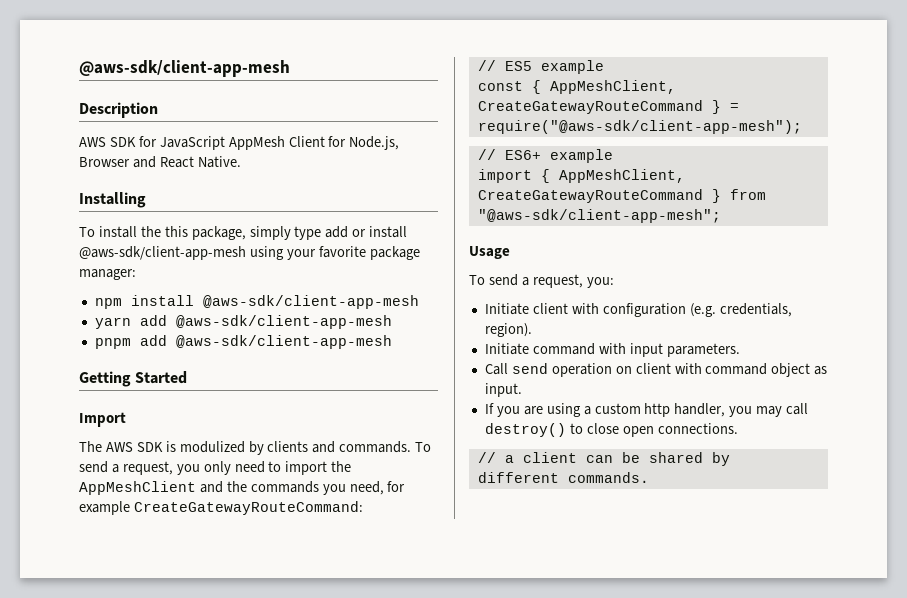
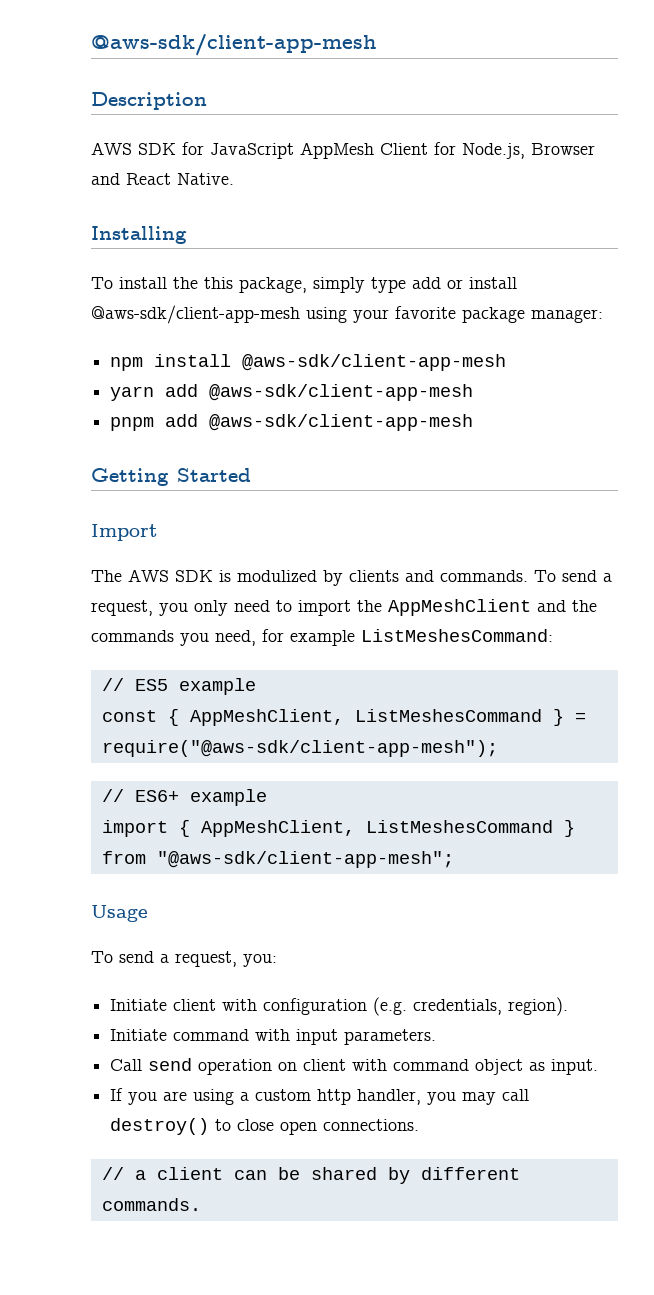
- To send a request, you only need to import the AppMeshClient and the commands you need, for example CreateGatewayRouteCommand:
+ To send a request, you only need to import the AppMeshClient and the commands you need, for example ListMeshesCommand:
- const { AppMeshClient, CreateGatewayRouteCommand } = require("@aws-sdk/client-app-mesh");
+ const { AppMeshClient, ListMeshesCommand } = require("@aws-sdk/client-app-mesh");
- import { AppMeshClient, CreateGatewayRouteCommand } from "@aws-sdk/client-app-mesh";
+ import { AppMeshClient, ListMeshesCommand } from "@aws-sdk/client-app-mesh";

